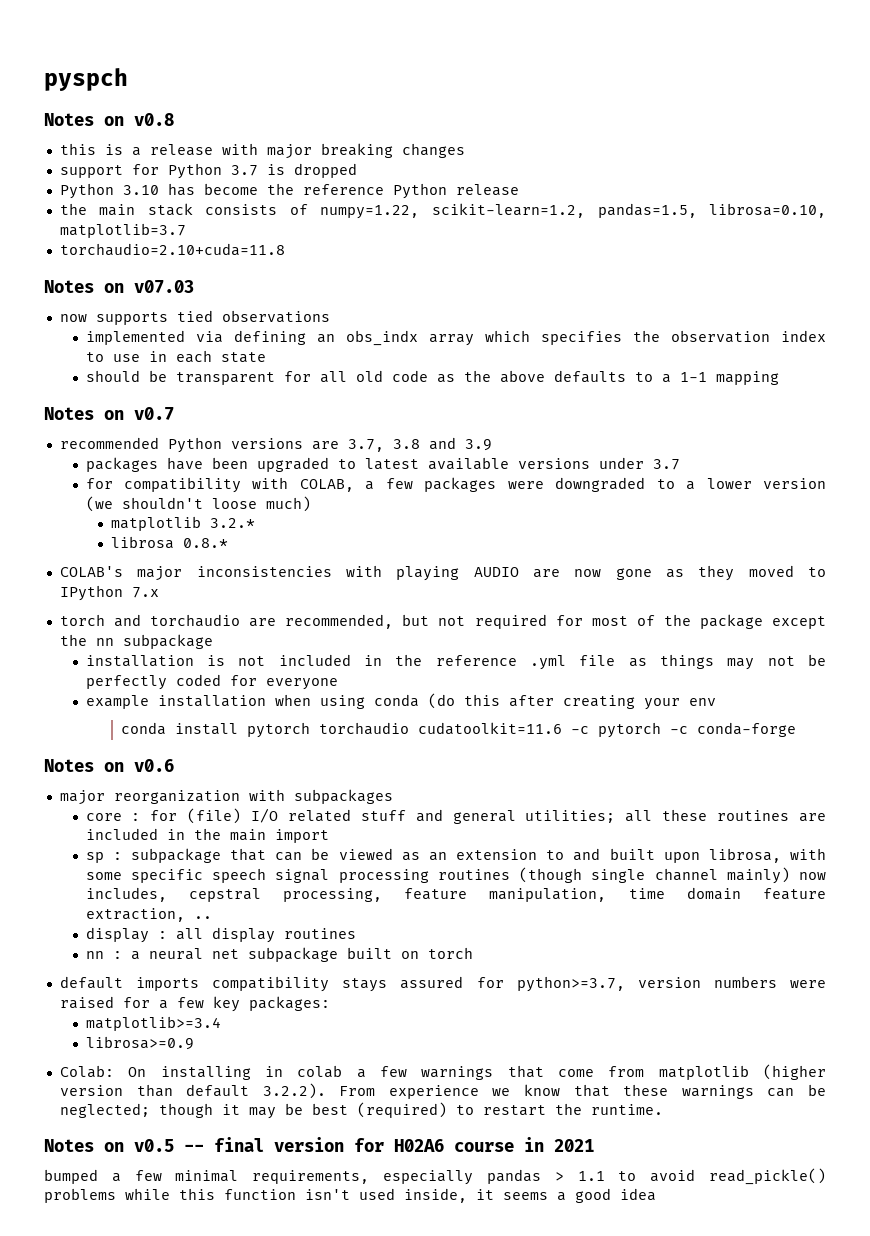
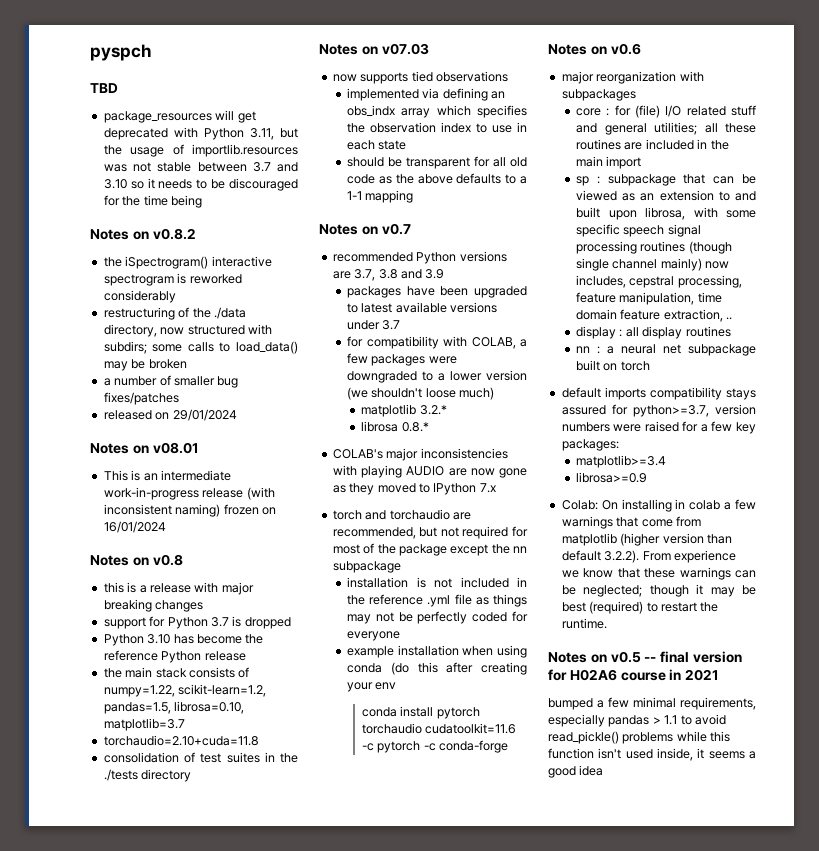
+ TBD
+ package_resources will get deprecated with Python 3.11, but the usage of importlib.resources was not stable between 3.7 and 3.10 so it needs to be discouraged for the time being
+ Notes on v0.8.2
+ the iSpectrogram() interactive spectrogram is reworked considerably
+ restructuring of the ./data directory, now structured with subdirs; some calls to load_data() may be broken
+ a number of smaller bug fixes/patches
+ released on 29/01/2024
+ Notes on v08.01
+ This is an intermediate work-in-progress release (with inconsistent naming) frozen on 16/01/2024
+ consolidation of test suites in the ./tests directory

